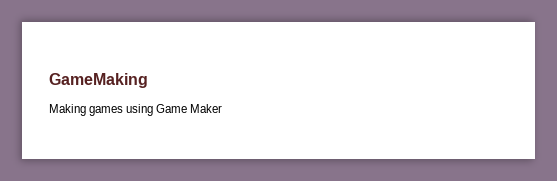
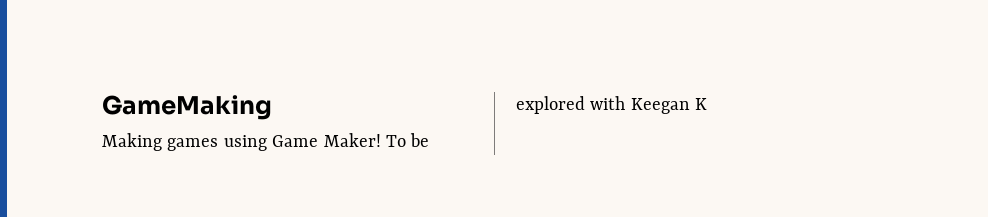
- Making games using Game Maker
+ Making games using Game Maker! To be explored with Keegan K

